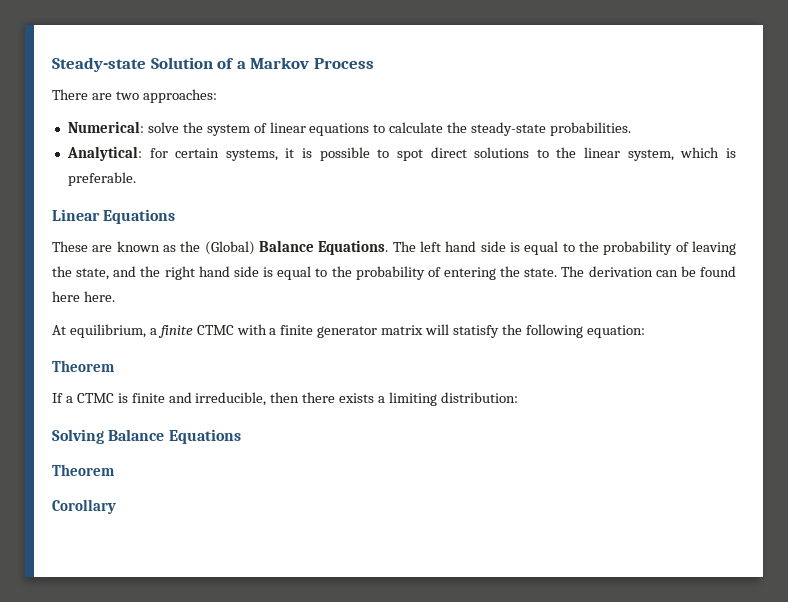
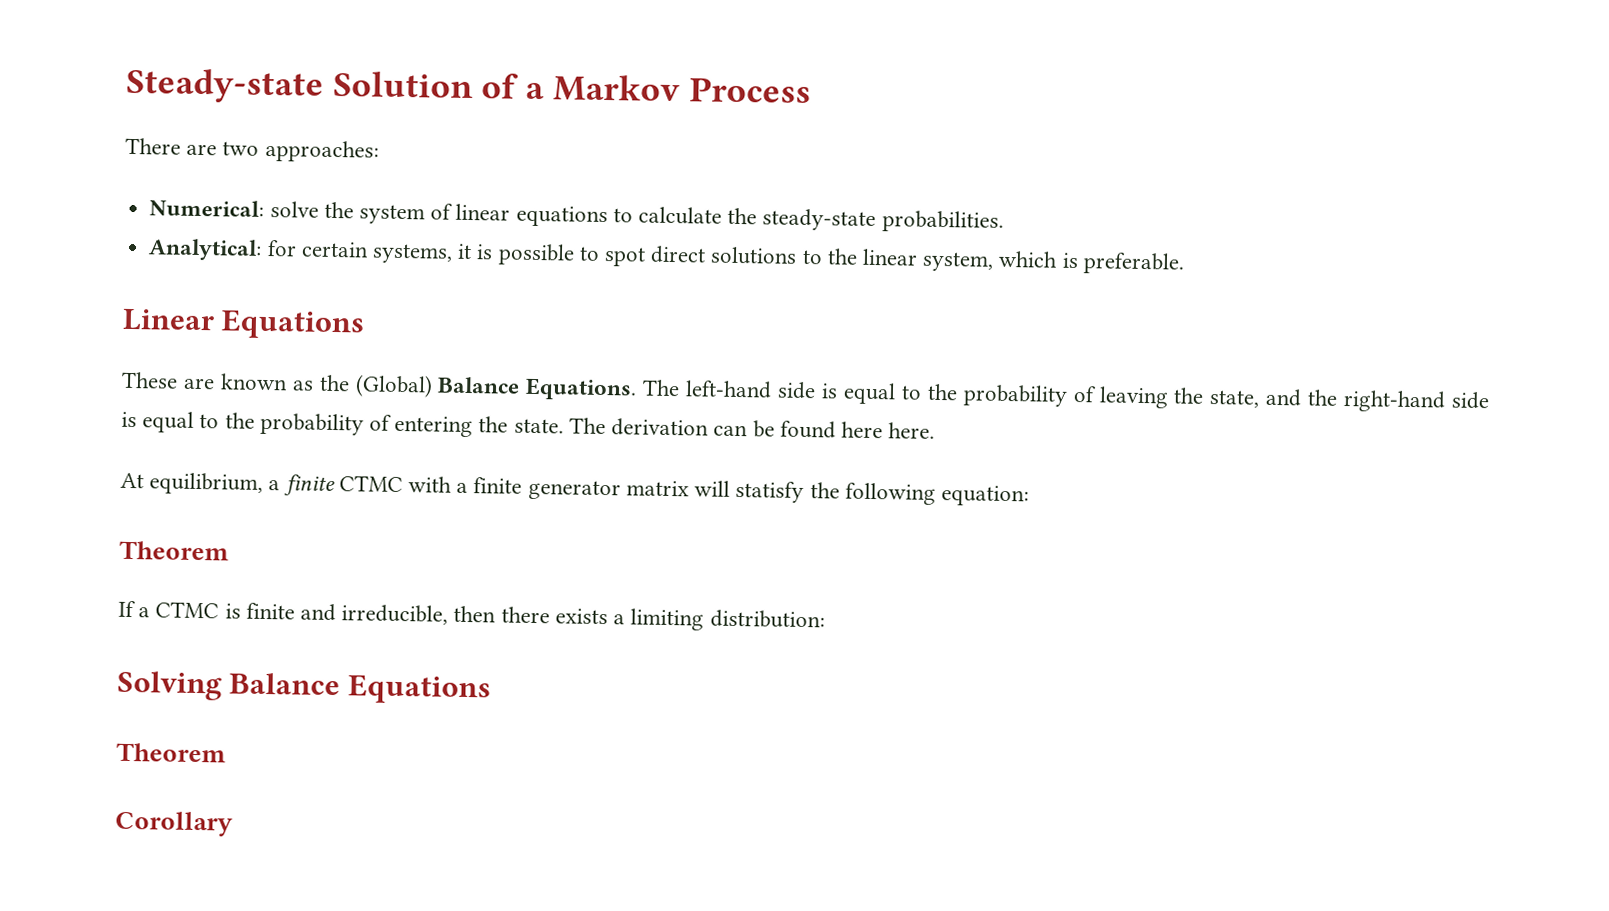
- The left hand side is equal to the probability of leaving the state, and the right hand side is equal to the probability of entering the state.
+ The left-hand side is equal to the probability of leaving the state, and the right-hand side is equal to the probability of entering the state.

